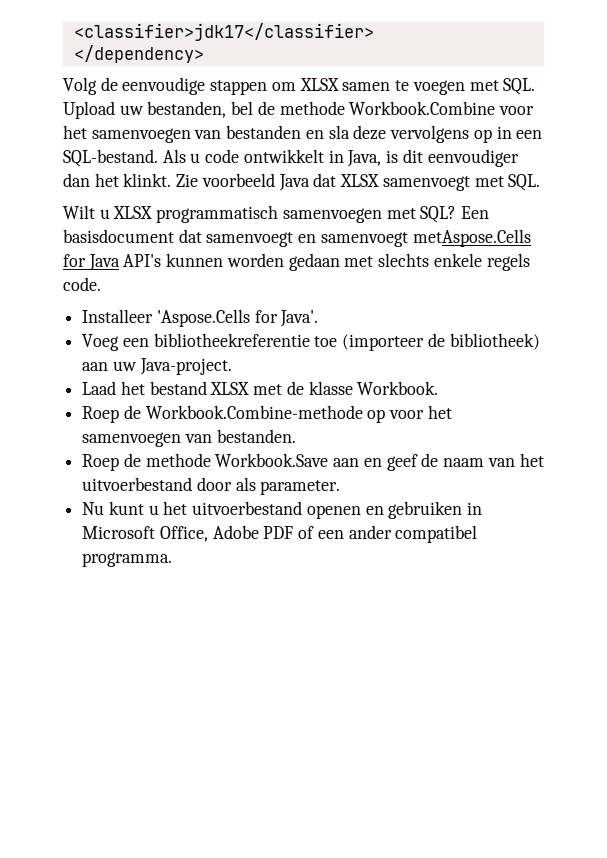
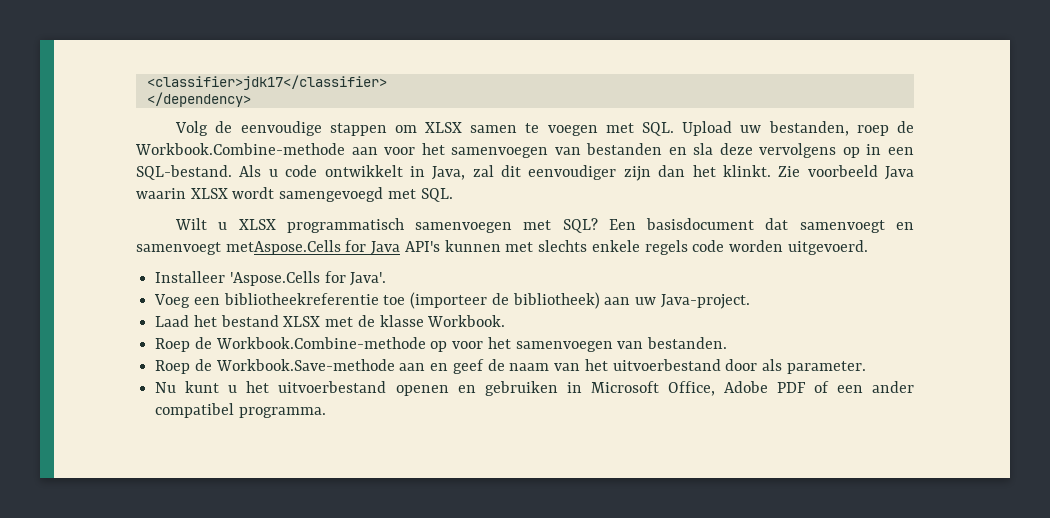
- Volg de eenvoudige stappen om XLSX samen te voegen met SQL. Upload uw bestanden, bel de methode Workbook.Combine voor het samenvoegen van bestanden en sla deze vervolgens op in een SQL-bestand.
+ Volg de eenvoudige stappen om XLSX samen te voegen met SQL. Upload uw bestanden, roep de Workbook.Combine-methode aan voor het samenvoegen van bestanden en sla deze vervolgens op in een SQL-bestand.
- Als u code ontwikkelt in Java, is dit eenvoudiger dan het klinkt.
+ Als u code ontwikkelt in Java, zal dit eenvoudiger zijn dan het klinkt.
- Zie voorbeeld Java dat XLSX samenvoegt met SQL.
+ Zie voorbeeld Java waarin XLSX wordt samengevoegd met SQL.
- Een basisdocument dat samenvoegt en samenvoegt metAspose.Cells for Java API's kunnen worden gedaan met slechts enkele regels code.
+ Een basisdocument dat samenvoegt en samenvoegt metAspose.Cells for Java API's kunnen met slechts enkele regels code worden uitgevoerd.
- Roep de methode Workbook.Save aan en geef de naam van het uitvoerbestand door als parameter.
+ Roep de Workbook.Save-methode aan en geef de naam van het uitvoerbestand door als parameter.

